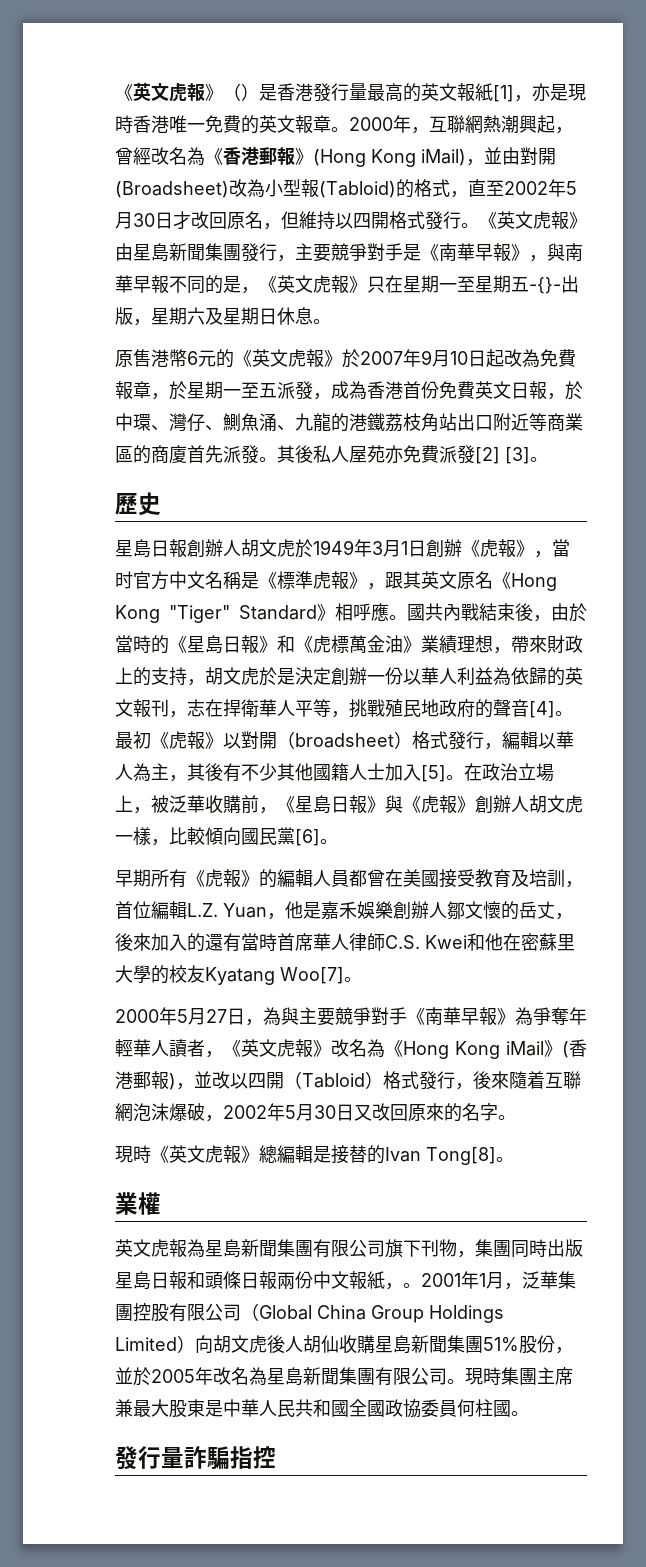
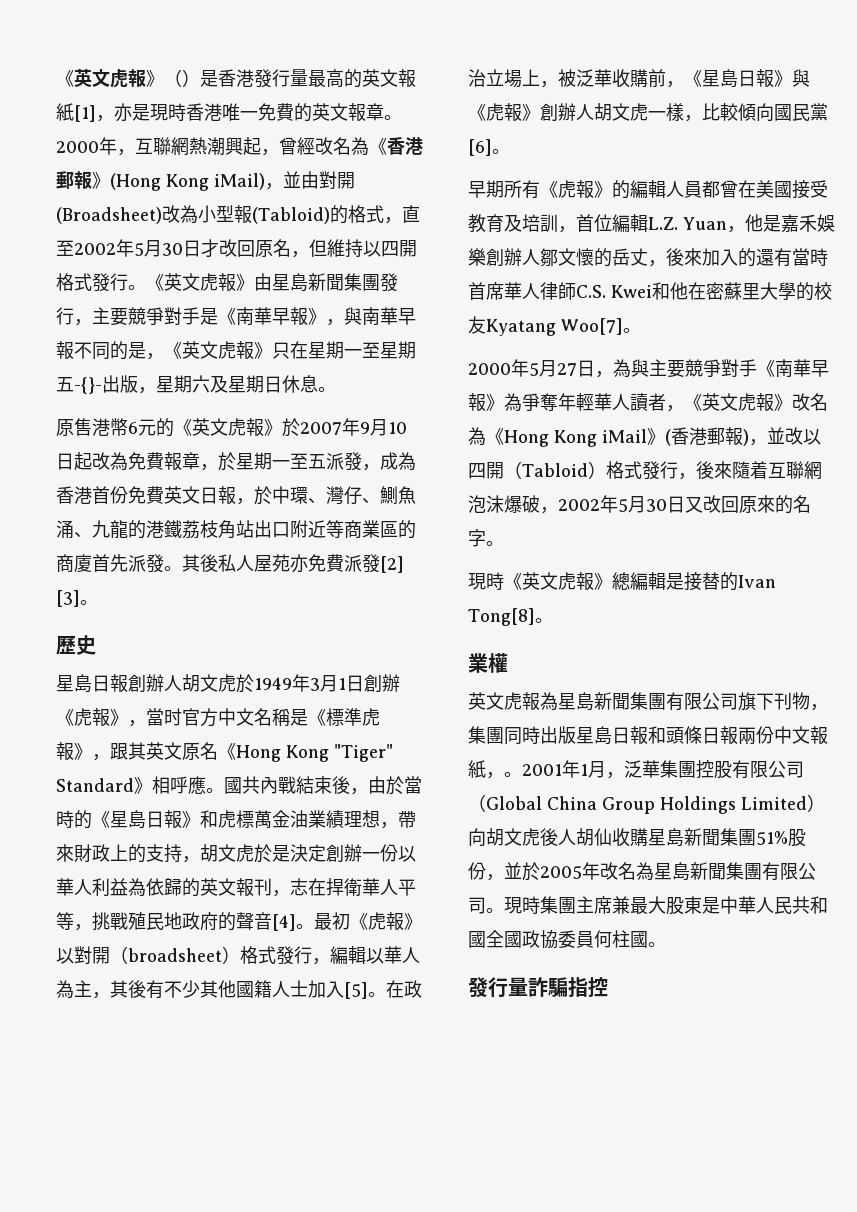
- 國共內戰結束後，由於當時的《星島日報》和《虎標萬金油》業績理想，帶來財政上的支持，胡文虎於是決定創辦一份以華人利益為依歸的英文報刊，志在捍衛華人平等，挑戰殖民地政府的聲音[4]。
+ 國共內戰結束後，由於當時的《星島日報》和虎標萬金油業績理想，帶來財政上的支持，胡文虎於是決定創辦一份以華人利益為依歸的英文報刊，志在捍衛華人平等，挑戰殖民地政府的聲音[4]。

